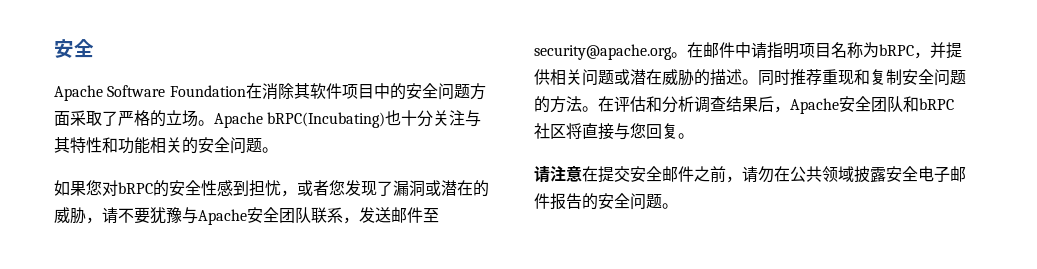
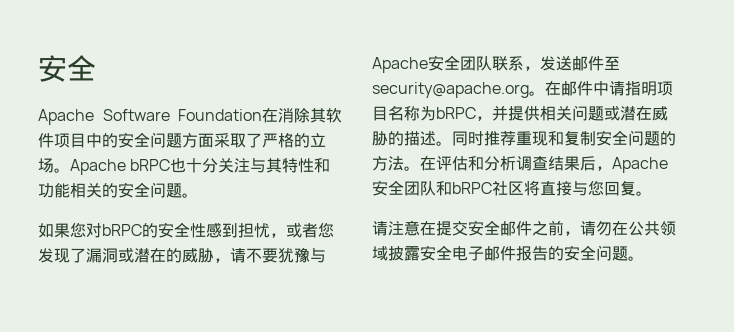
- Apache bRPC(Incubating)也十分关注与其特性和功能相关的安全问题。
+ Apache bRPC也十分关注与其特性和功能相关的安全问题。

